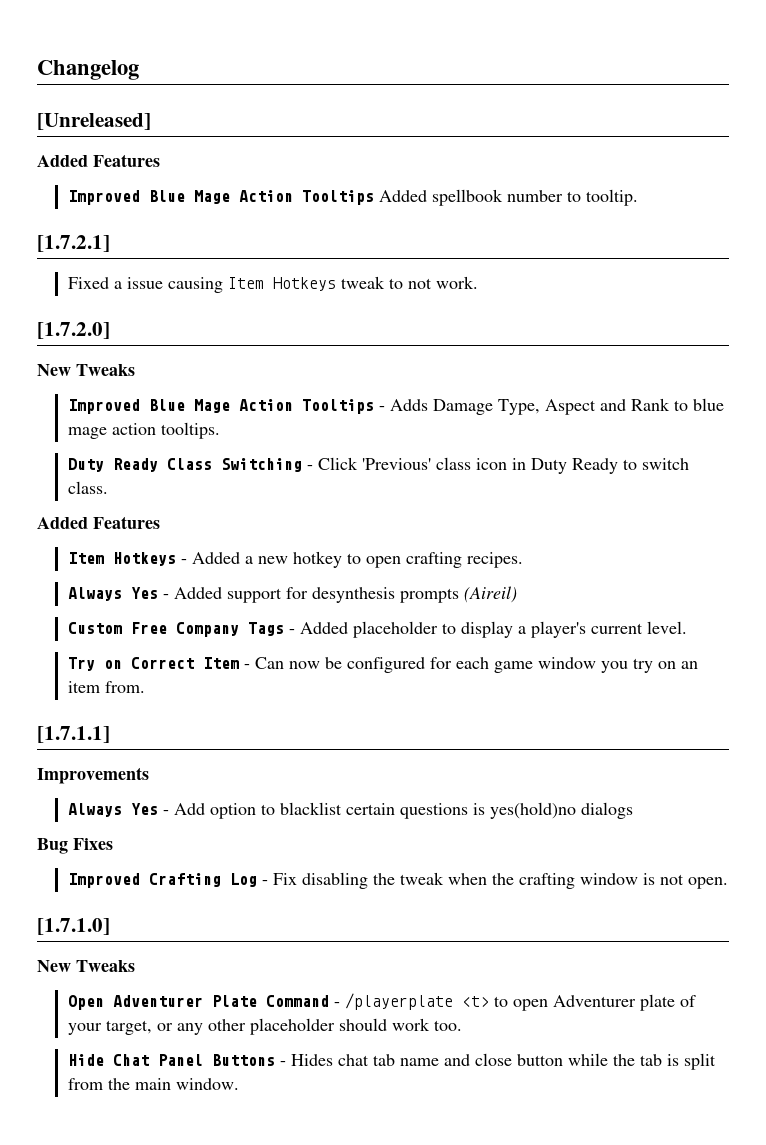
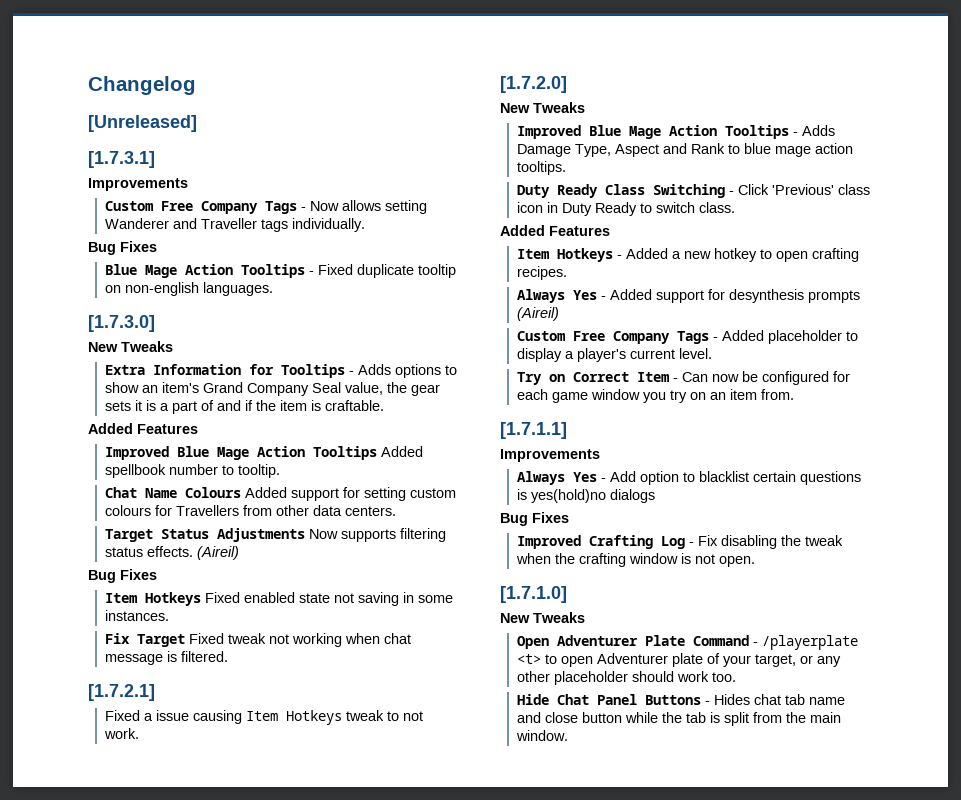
+ [1.7.3.1]
+ Improvements
+ Custom Free Company Tags - Now allows setting Wanderer and Traveller tags individually.
+ Bug Fixes
+ Blue Mage Action Tooltips - Fixed duplicate tooltip on non-english languages.
+ [1.7.3.0]
+ New Tweaks
+ Extra Information for Tooltips - Adds options to show an item's Grand Company Seal value, the gear sets it is a part of and if the item is craftable.
+ Chat Name Colours Added support for setting custom colours for Travellers from other data centers.
+ Target Status Adjustments Now supports filtering status effects. (Aireil)
+ Bug Fixes
+ Item Hotkeys Fixed enabled state not saving in some instances.
+ Fix Target Fixed tweak not working when chat message is filtered.

